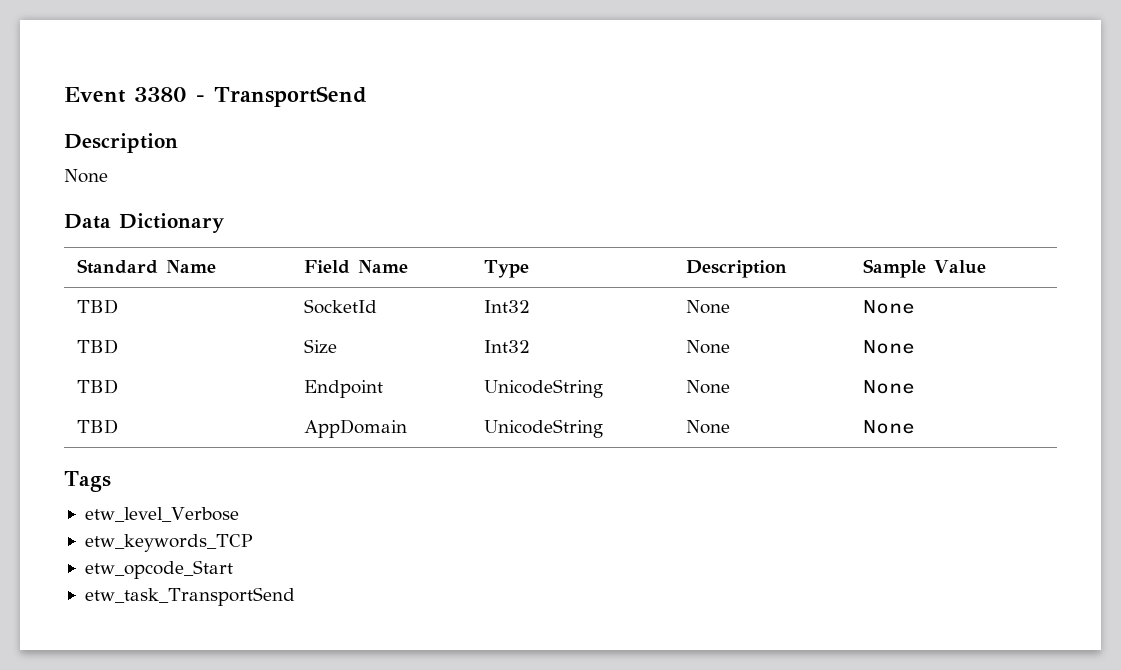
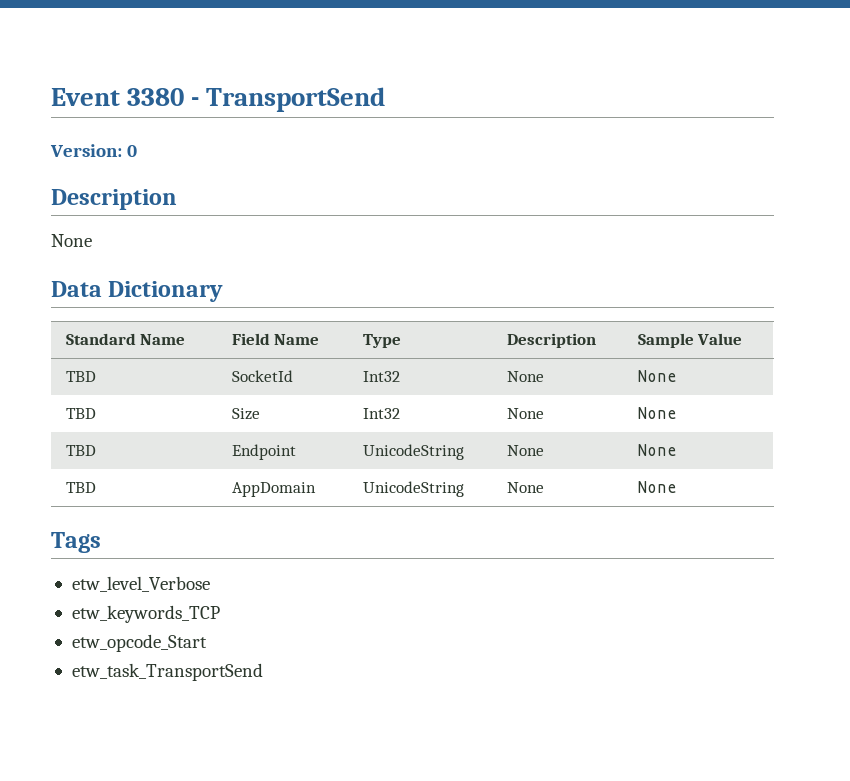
+ Version: 0

